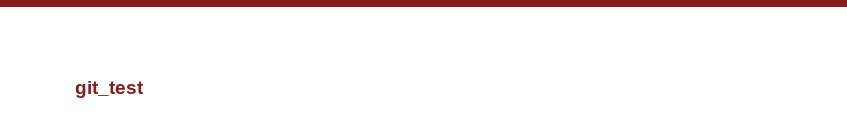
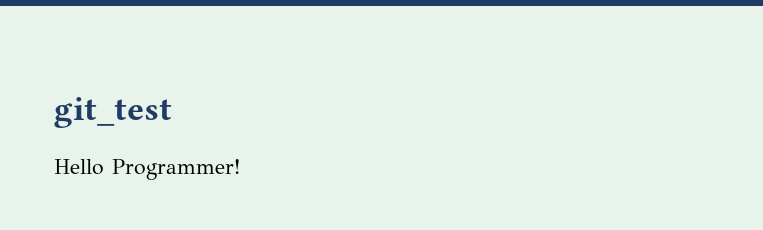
+ Hello Programmer!

